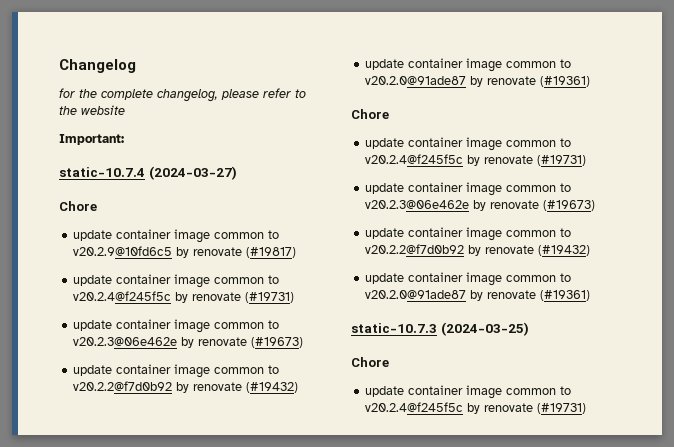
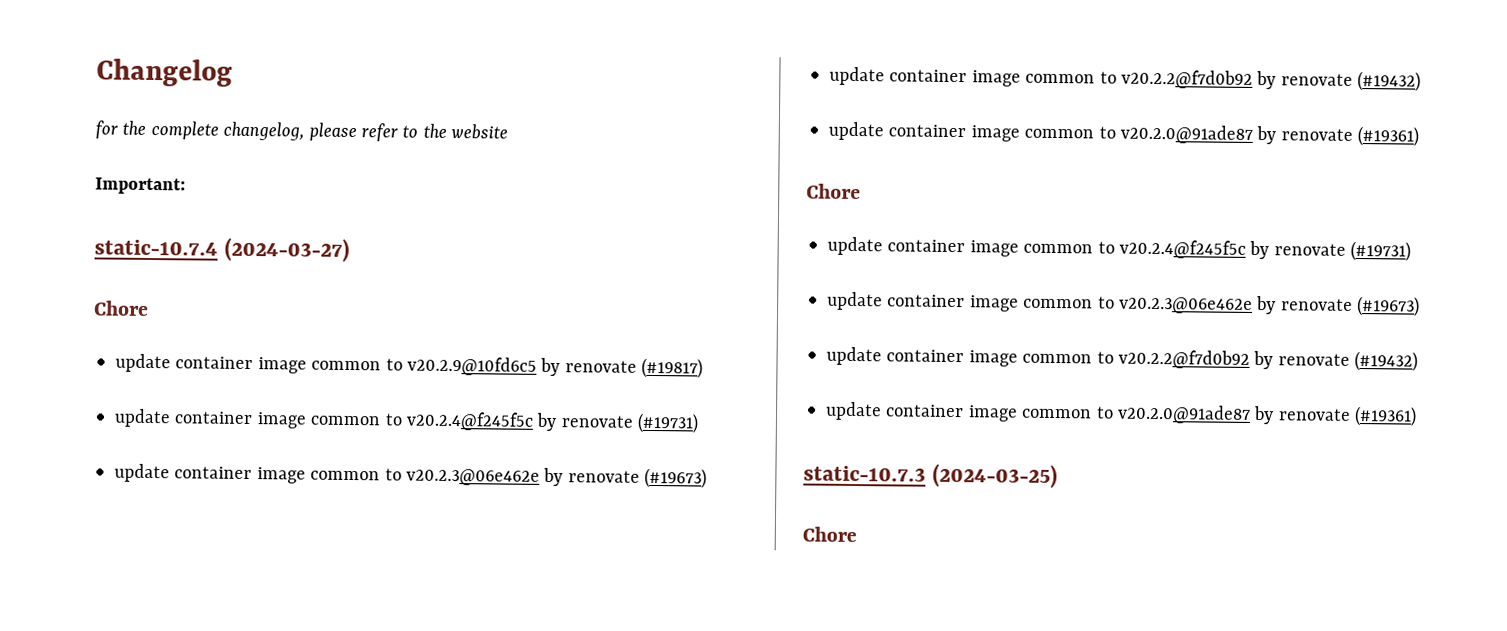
  static-10.7.3 (2024-03-25)
  Chore
- update container image common to v20.2.4@f245f5c by renovate (#19731)

